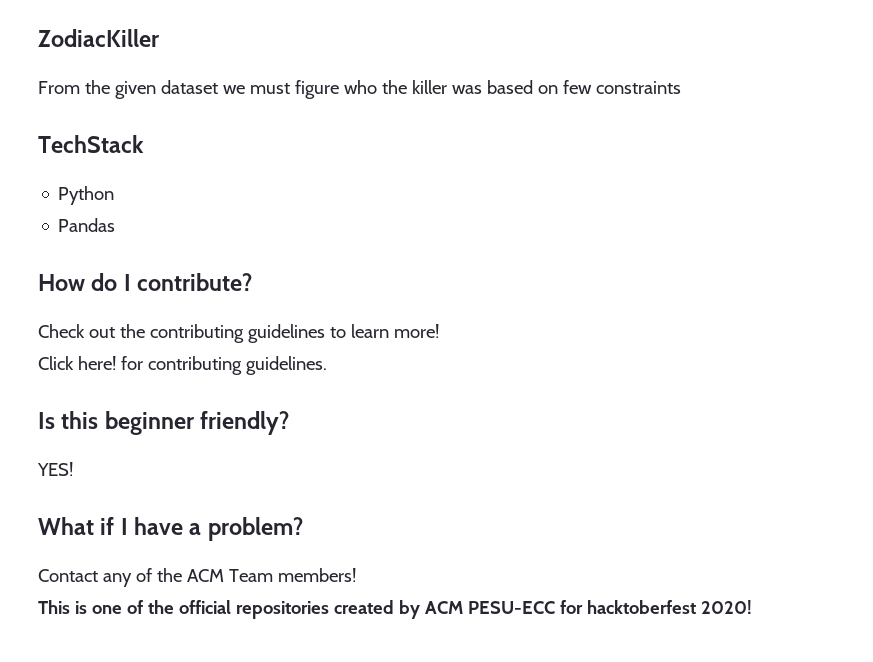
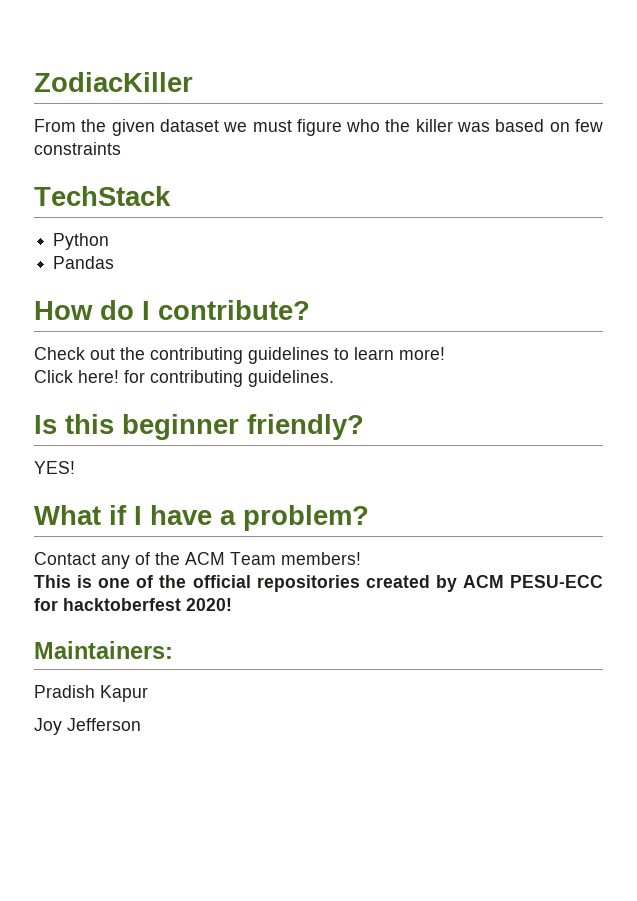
+ Maintainers:
+ Pradish Kapur
+ Joy Jefferson

